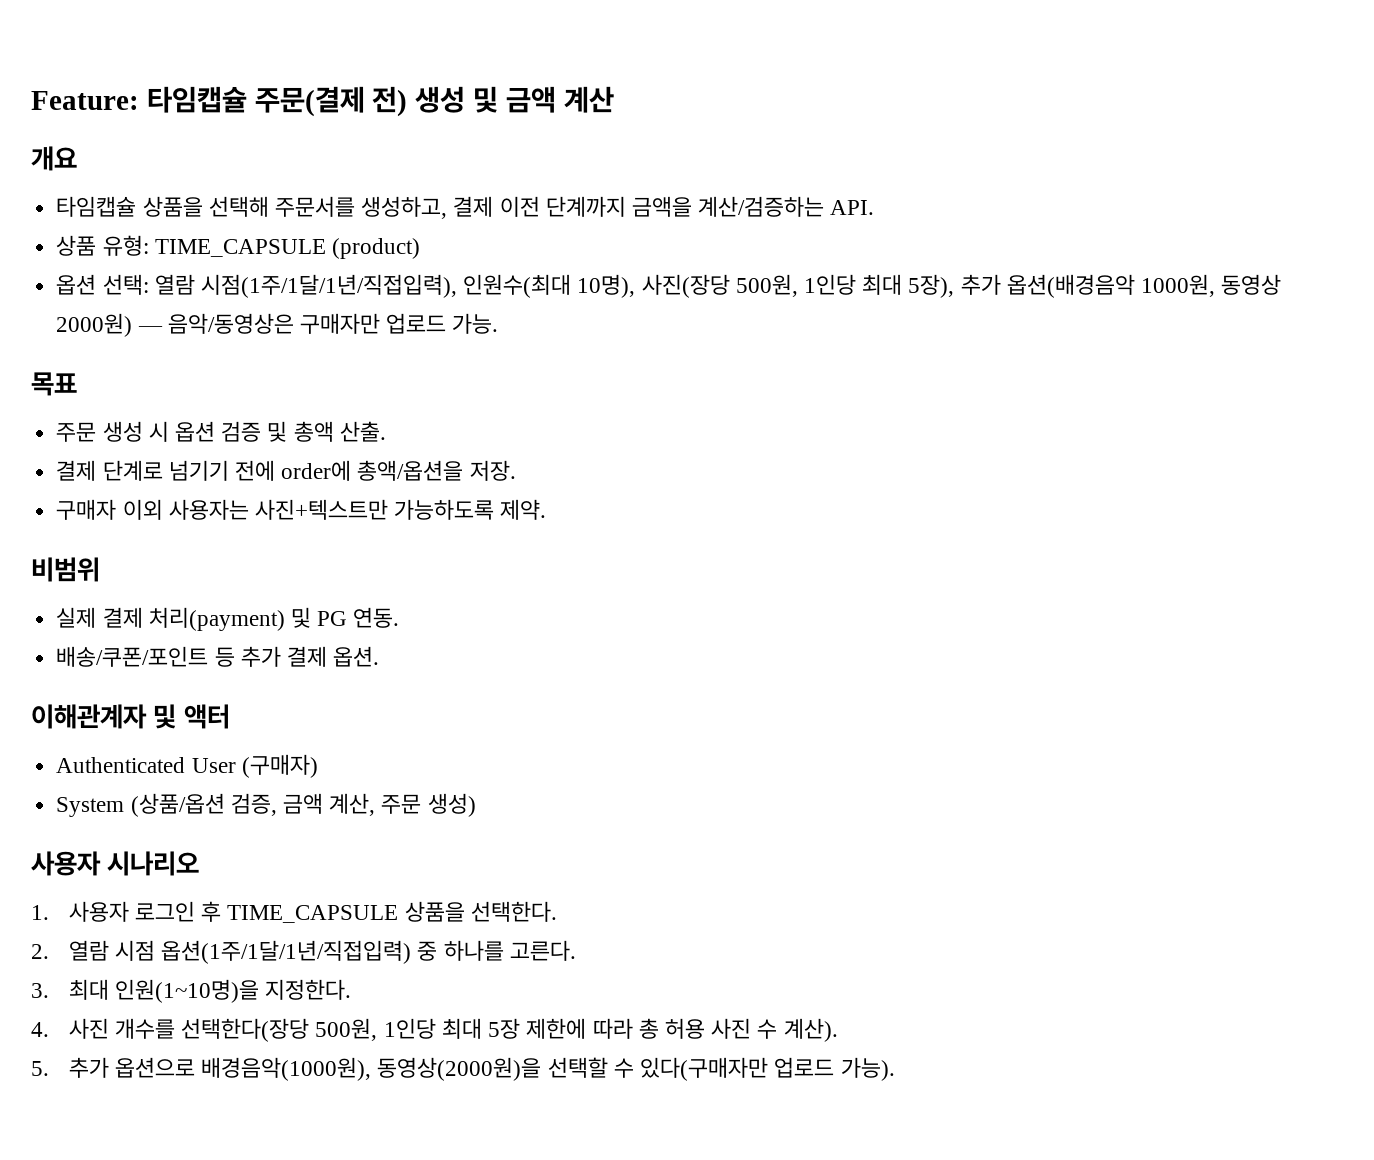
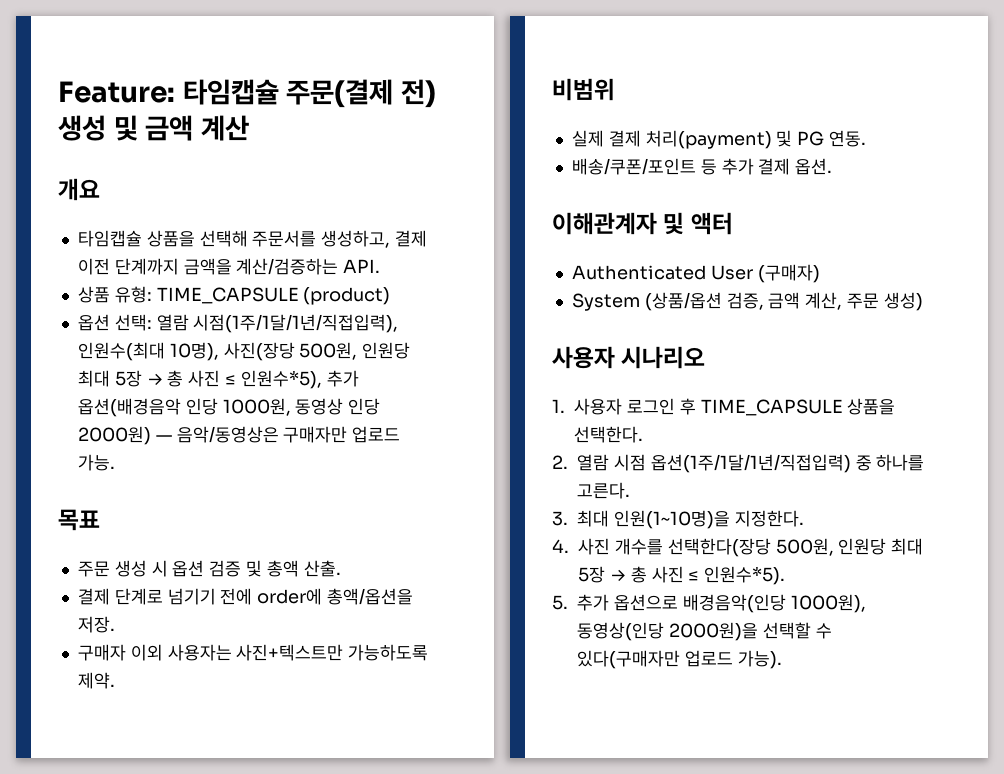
- 옵션 선택: 열람 시점(1주/1달/1년/직접입력), 인원수(최대 10명), 사진(장당 500원, 1인당 최대 5장), 추가 옵션(배경음악 1000원, 동영상 2000원) — 음악/동영상은 구매자만 업로드 가능.
+ 옵션 선택: 열람 시점(1주/1달/1년/직접입력), 인원수(최대 10명), 사진(장당 500원, 인원당 최대 5장 → 총 사진 ≤ 인원수*5), 추가 옵션(배경음악 인당 1000원, 동영상 인당 2000원) — 음악/동영상은 구매자만 업로드 가능.
- 4. 사진 개수를 선택한다(장당 500원, 1인당 최대 5장 제한에 따라 총 허용 사진 수 계산).
+ 4. 사진 개수를 선택한다(장당 500원, 인원당 최대 5장 → 총 사진 ≤ 인원수*5).
- 5. 추가 옵션으로 배경음악(1000원), 동영상(2000원)을 선택할 수 있다(구매자만 업로드 가능).
+ 5. 추가 옵션으로 배경음악(인당 1000원), 동영상(인당 2000원)을 선택할 수 있다(구매자만 업로드 가능).

